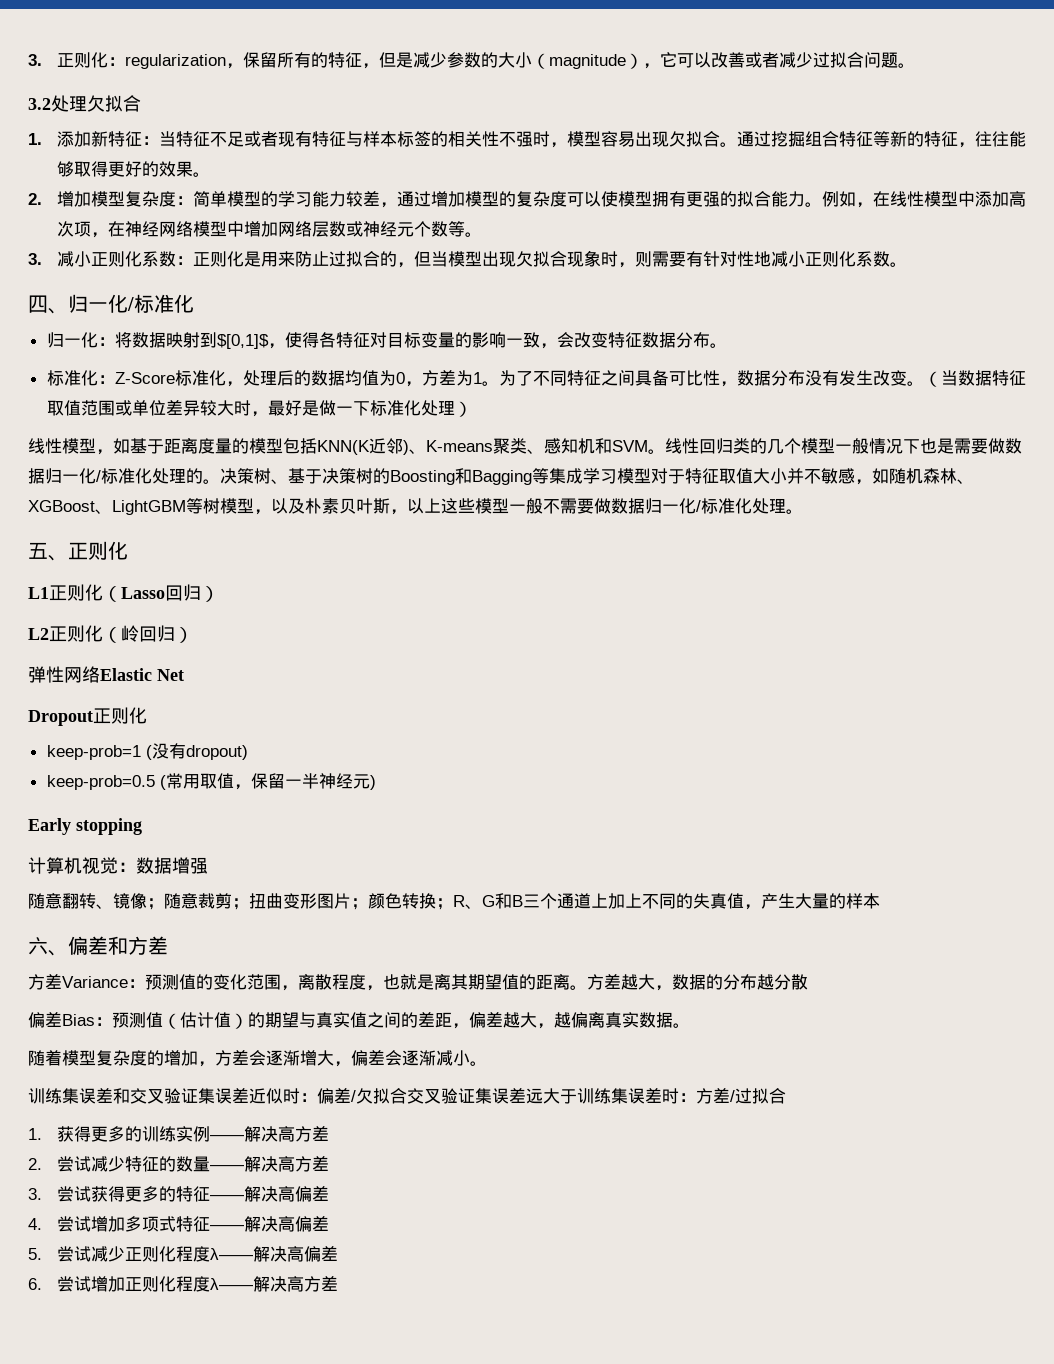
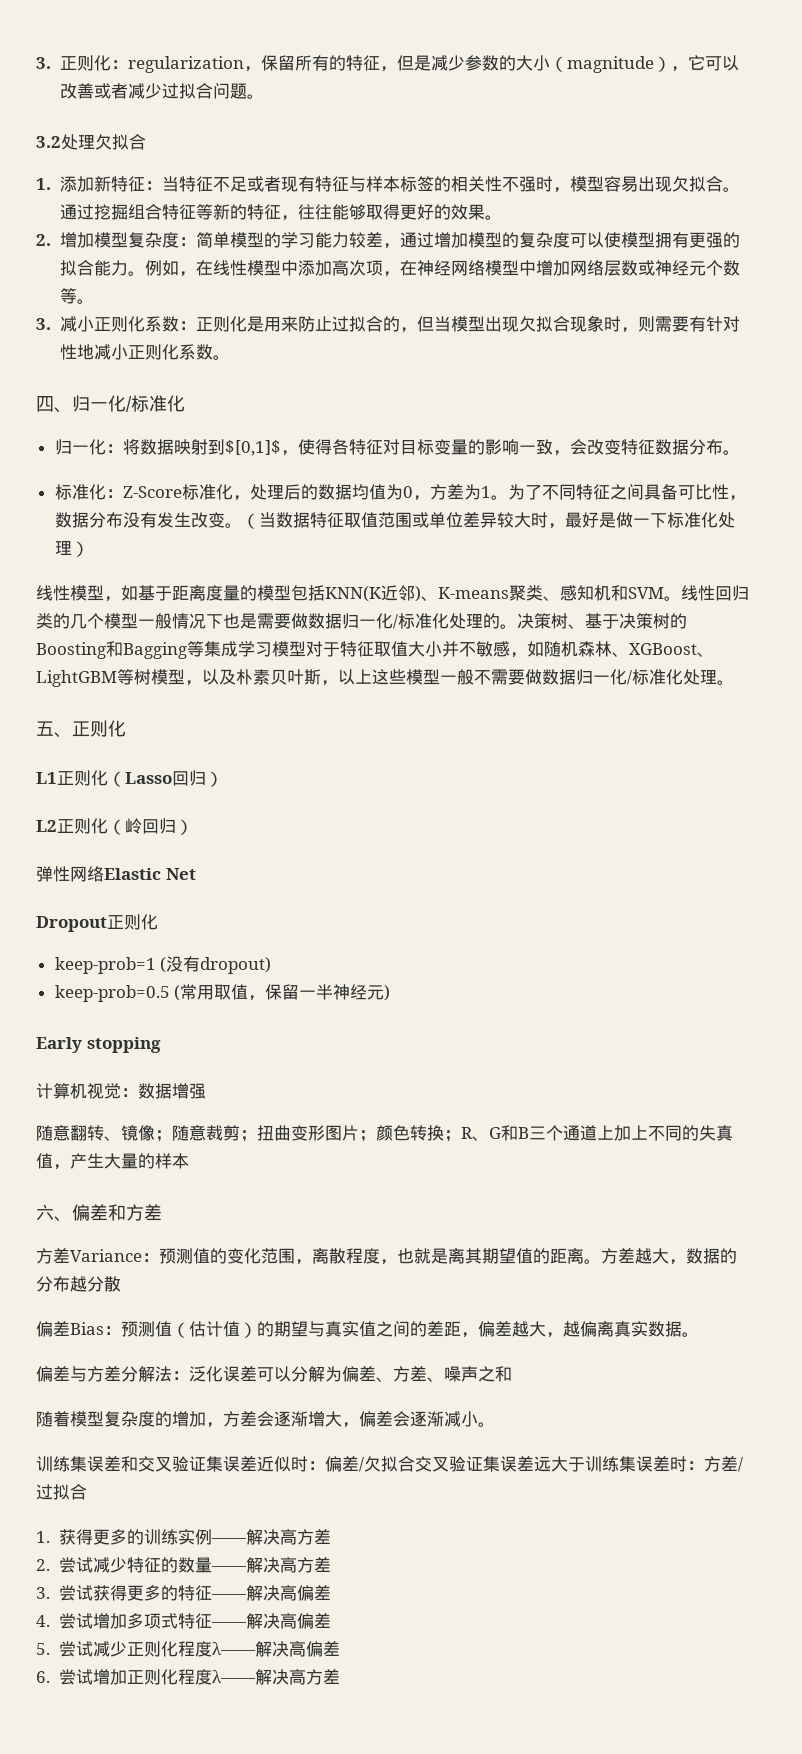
+ 偏差与方差分解法：泛化误差可以分解为偏差、方差、噪声之和

